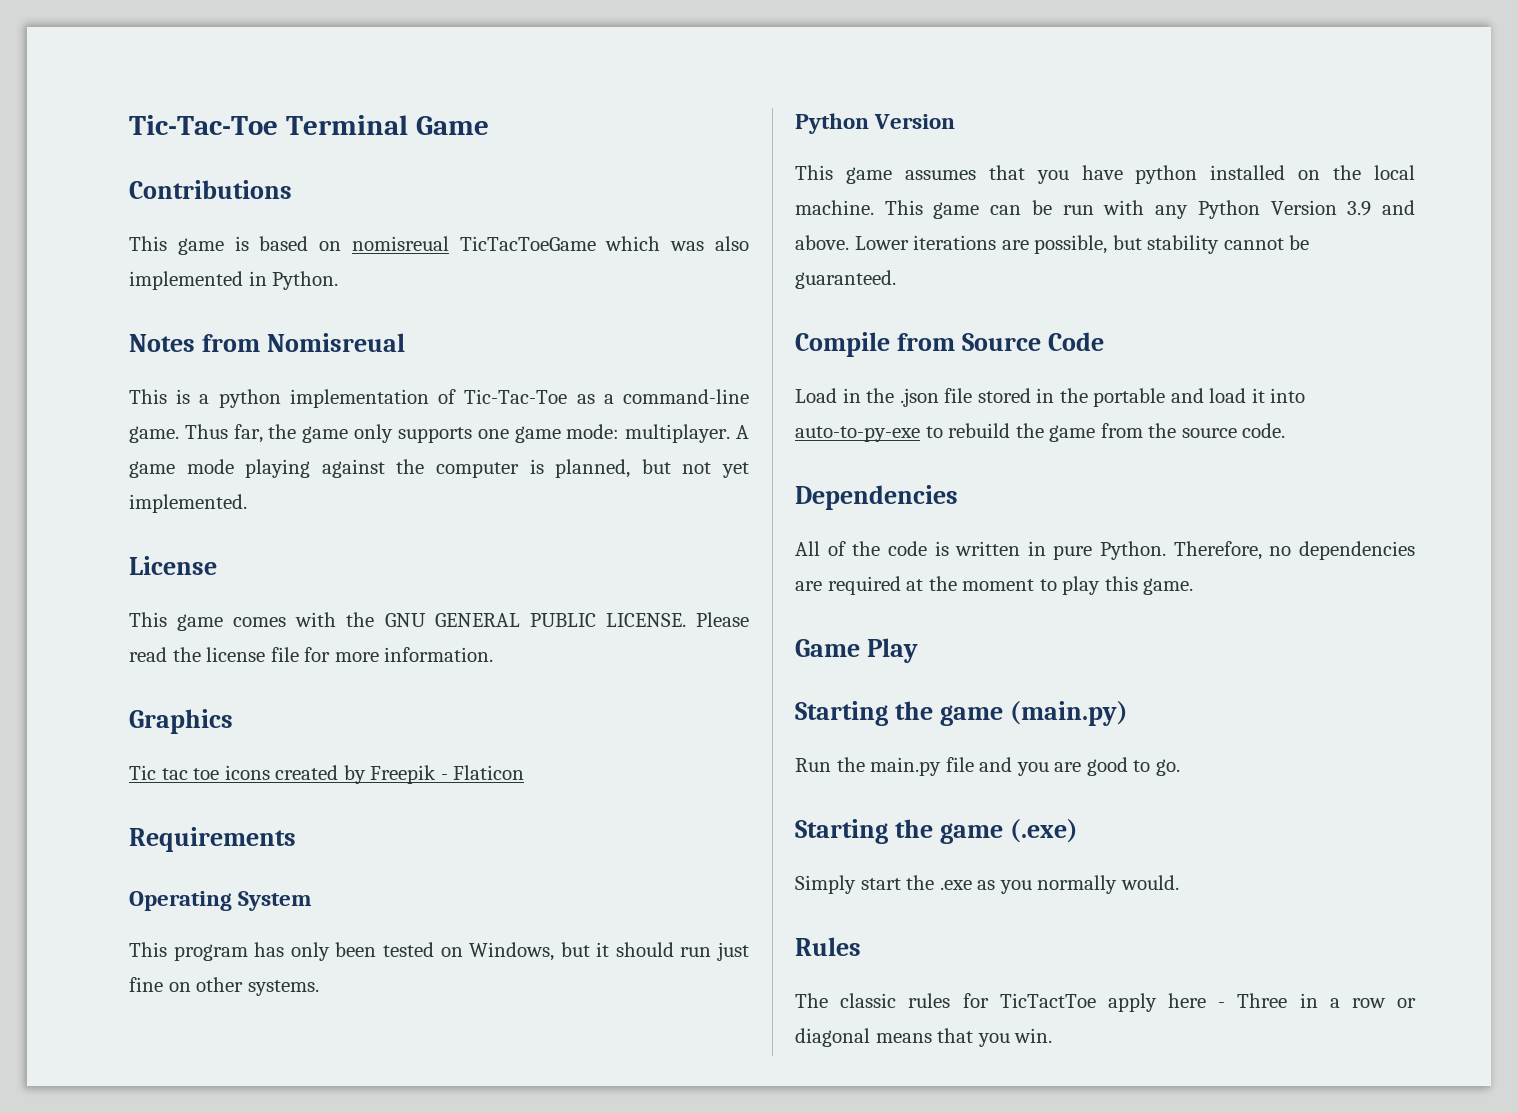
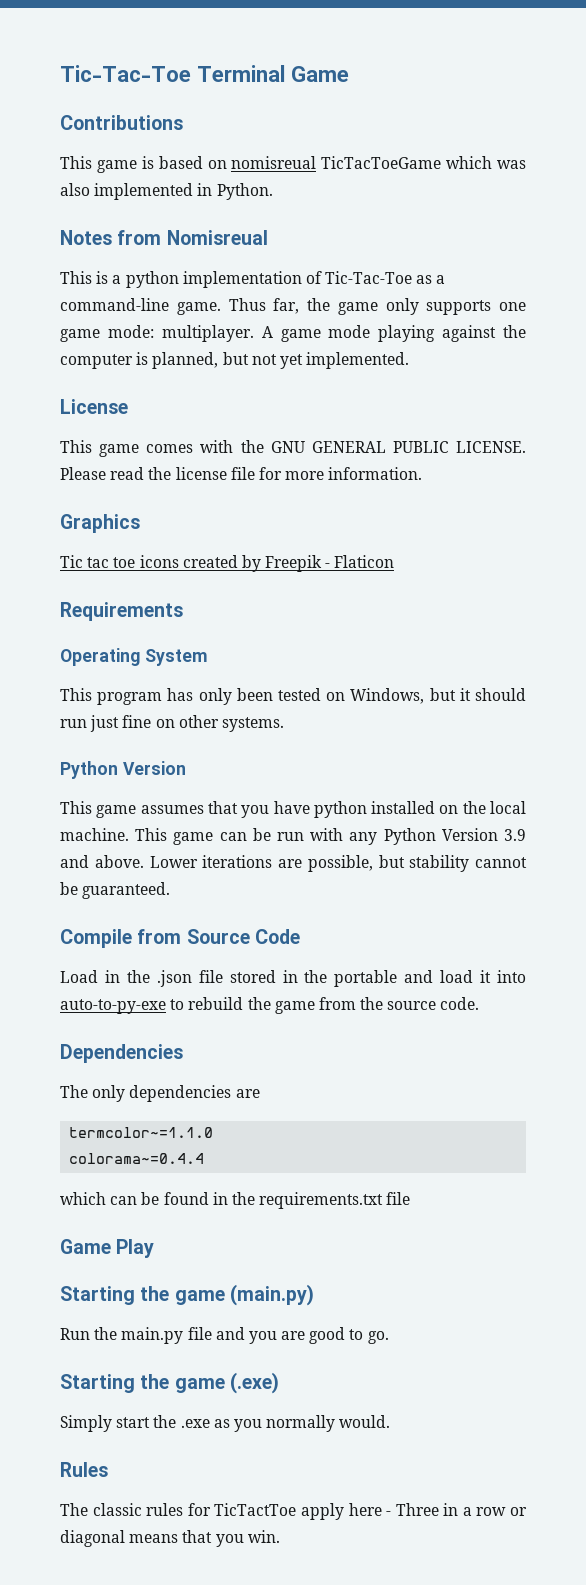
- All of the code is written in pure Python. Therefore, no dependencies are required at the moment to play this game.
+ The only dependencies are
+ termcolor~=1.1.0
+ colorama~=0.4.4
+ which can be found in the requirements.txt file

